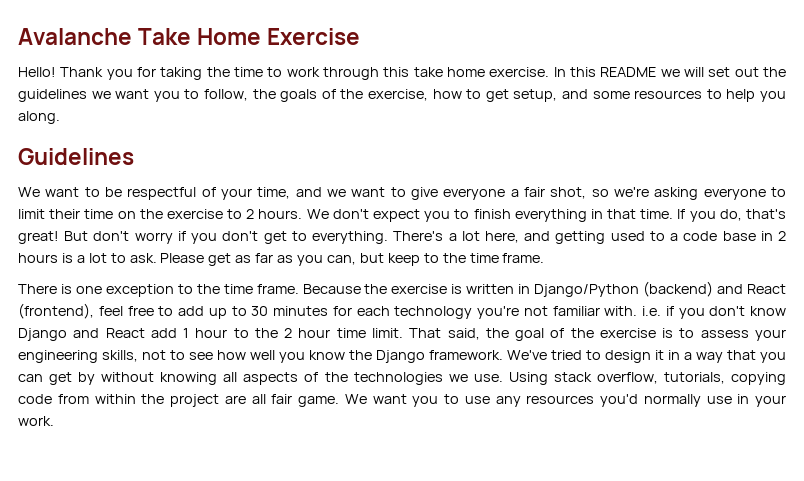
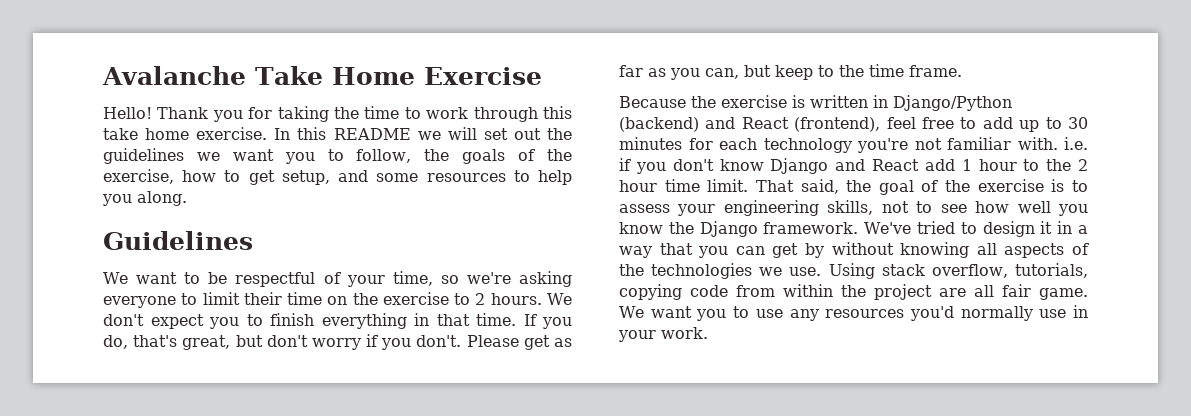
- We want to be respectful of your time, and we want to give everyone a fair shot, so we're asking everyone to limit their time on the exercise to 2 hours.
+ We want to be respectful of your time, so we're asking everyone to limit their time on the exercise to 2 hours.
- If you do, that's great! But don't worry if you don't get to everything. There's a lot here, and getting used to a code base in 2 hours is a lot to ask.
+ If you do, that's great, but don't worry if you don't.
- There is one exception to the time frame.

